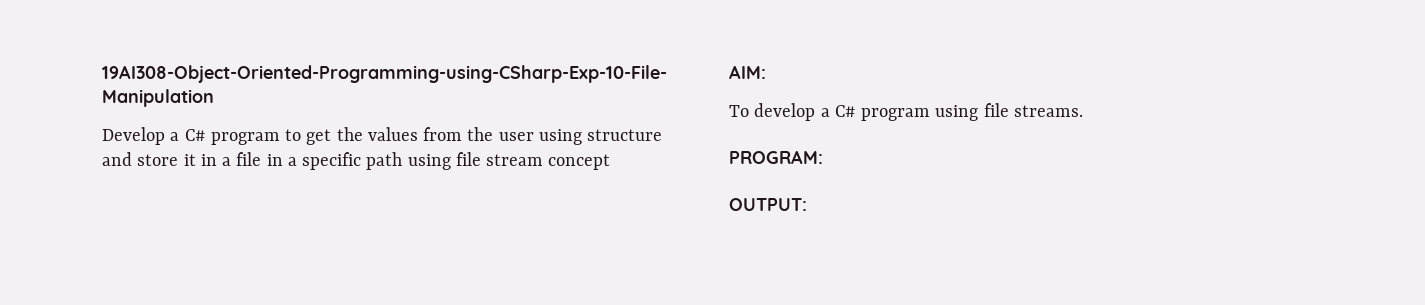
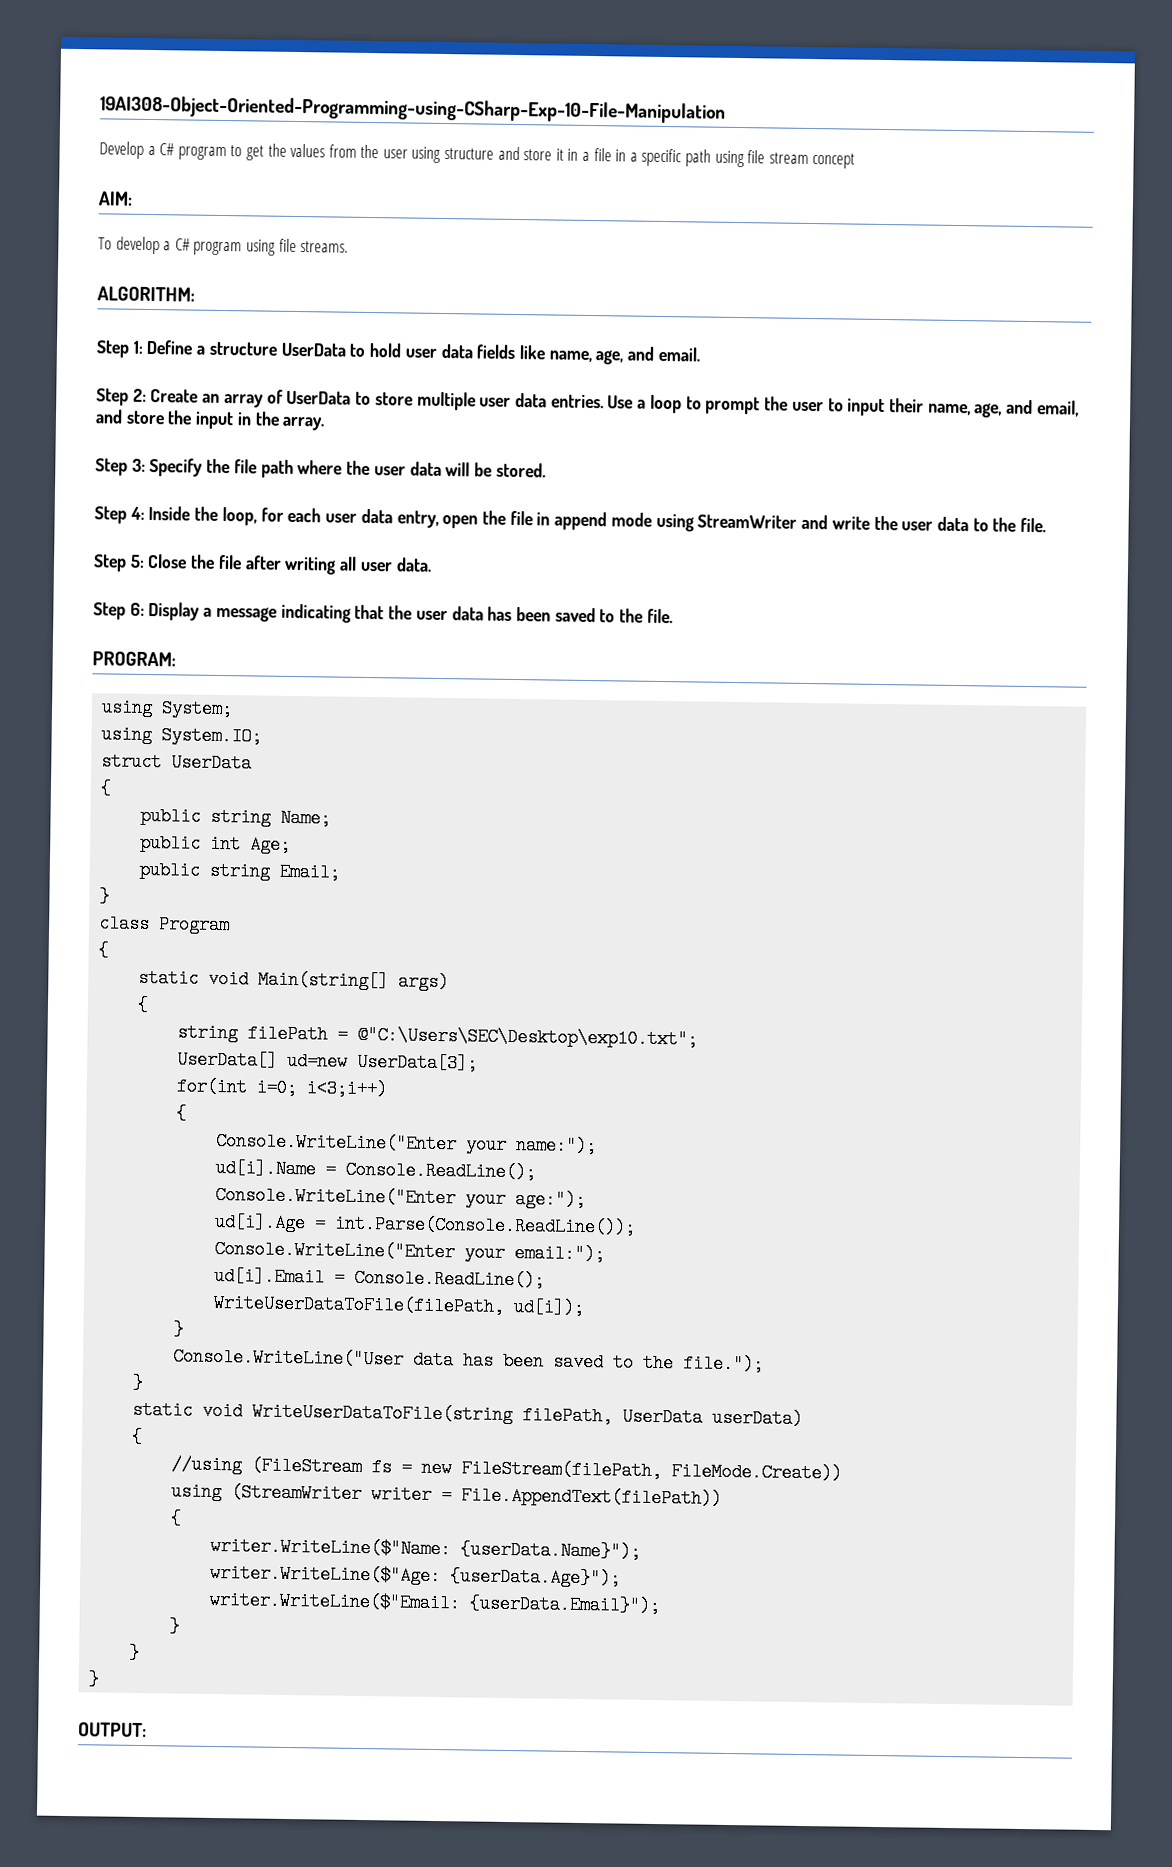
+ ALGORITHM:
+ Step 1: Define a structure UserData to hold user data fields like name, age, and email.
+ Step 2: Create an array of UserData to store multiple user data entries. Use a loop to prompt the user to input their name, age, and email, and store the input in the array.
+ Step 3: Specify the file path where the user data will be stored.
+ Step 4: Inside the loop, for each user data entry, open the file in append mode using StreamWriter and write the user data to the file.
+ Step 5: Close the file after writing all user data.
+ Step 6: Display a message indicating that the user data has been saved to the file.
  PROGRAM:
+ using System;
+ using System.IO;
+ struct UserData
+ {
+ public string Name;
+ public int Age;
+ public string Email;
+ }
+ class Program
+ {
+ static void Main(string[] args)
+ {
+ string filePath = @"C:\Users\SEC\Desktop\exp10.txt";
+ UserData[] ud=new UserData[3];
+ for(int i=0; i<3;i++)
+ {
+ Console.WriteLine("Enter your name:");
+ ud[i].Name = Console.ReadLine();
+ Console.WriteLine("Enter your age:");
+ ud[i].Age = int.Parse(Console.ReadLine());
+ Console.WriteLine("Enter your email:");
+ ud[i].Email = Console.ReadLine();
+ WriteUserDataToFile(filePath, ud[i]);
+ }
+ Console.WriteLine("User data has been saved to the file.");
+ }
+ static void WriteUserDataToFile(string filePath, UserData userData)
+ {
+ //using (FileStream fs = new FileStream(filePath, FileMode.Create))
+ using (StreamWriter writer = File.AppendText(filePath))
+ {
+ writer.WriteLine($"Name: {userData.Name}");
+ writer.WriteLine($"Age: {userData.Age}");
+ writer.WriteLine($"Email: {userData.Email}");
+ }
+ }
+ }

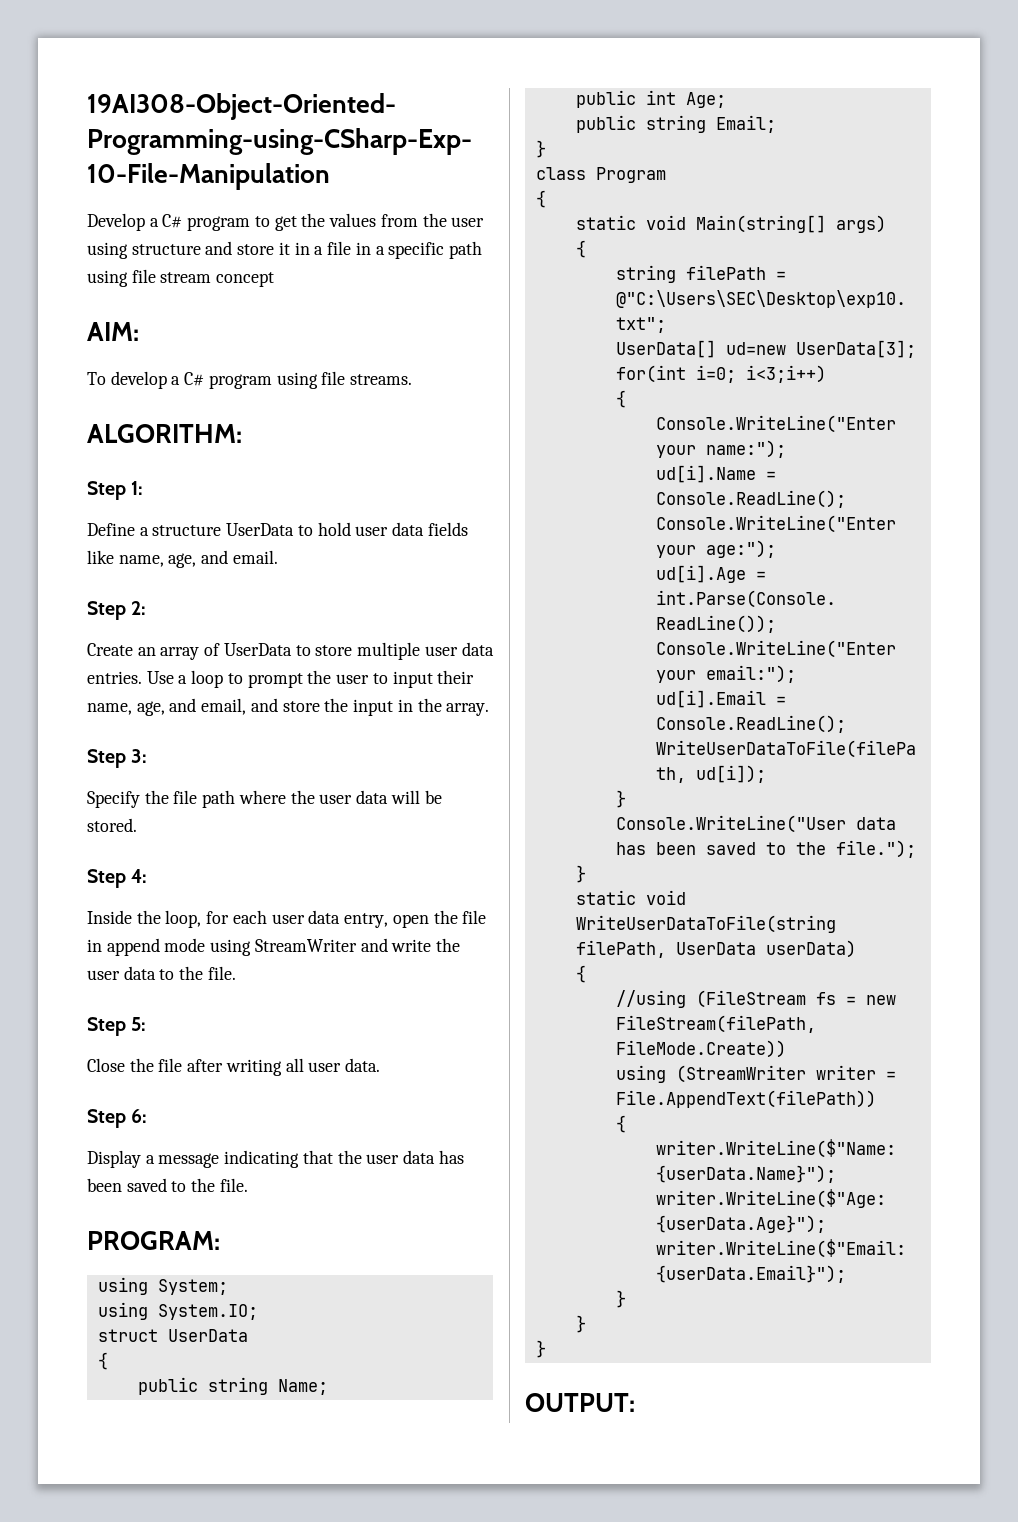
- Step 1: Define a structure UserData to hold user data fields like name, age, and email.
+ Step 1:
+ Define a structure UserData to hold user data fields like name, age, and email.
- Step 2: Create an array of UserData to store multiple user data entries.
+ Step 2:
+ Create an array of UserData to store multiple user data entries.
- Step 3: Specify the file path where the user data will be stored.
+ Step 3:
+ Specify the file path where the user data will be stored.
- Step 4: Inside the loop, for each user data entry, open the file in append mode using StreamWriter and write the user data to the file.
+ Step 4:
+ Inside the loop, for each user data entry, open the file in append mode using StreamWriter and write the user data to the file.
- Step 5: Close the file after writing all user data.
+ Step 5:
+ Close the file after writing all user data.
- Step 6: Display a message indicating that the user data has been saved to the file.
+ Step 6:
+ Display a message indicating that the user data has been saved to the file.

